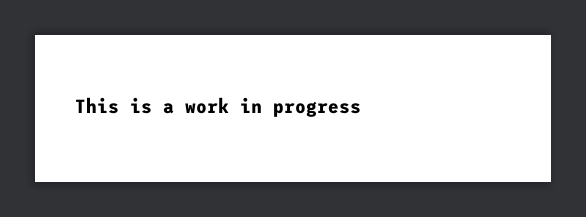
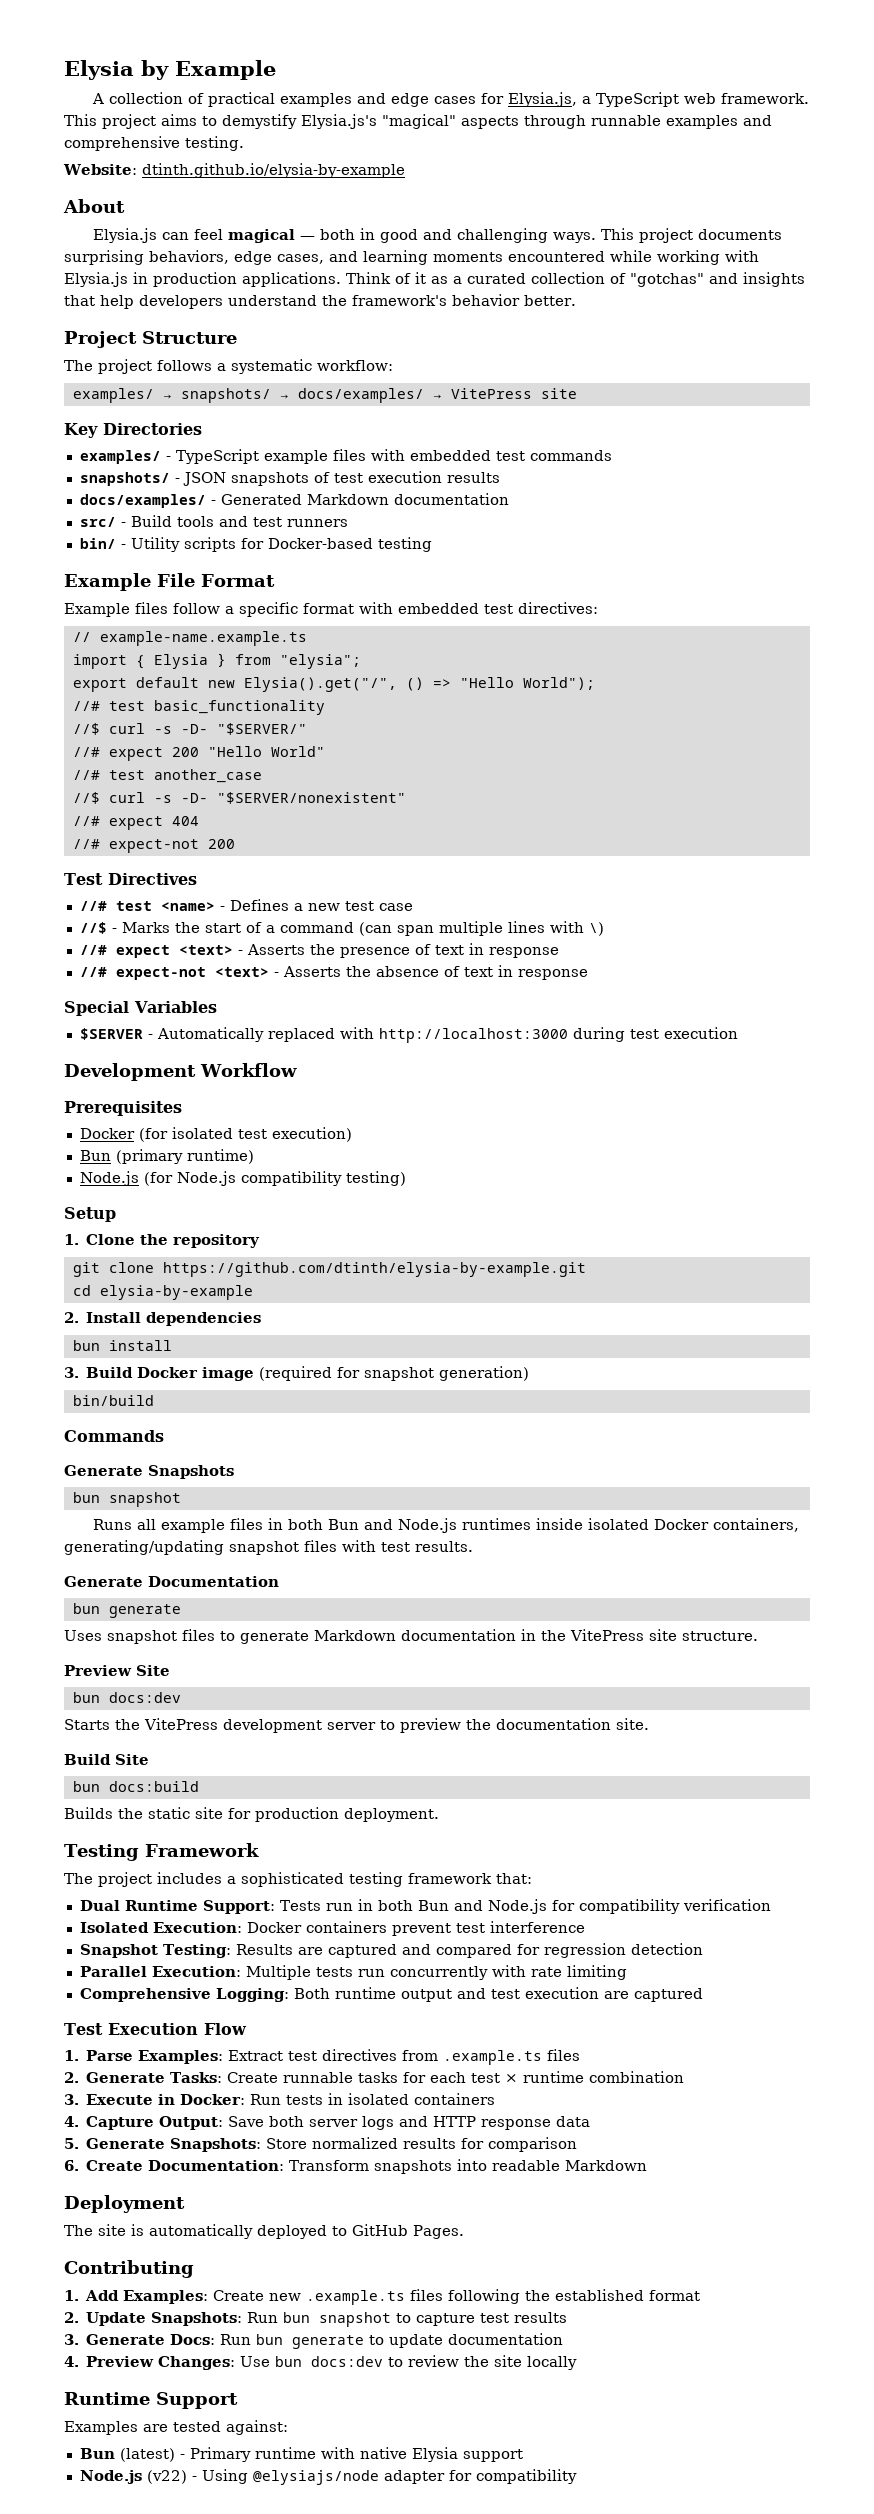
- This is a work in progress
+ Elysia by Example
+ A collection of practical examples and edge cases for Elysia.js, a TypeScript web framework. This project aims to demystify Elysia.js's "magical" aspects through runnable examples and comprehensive testing.
+ Website: dtinth.github.io/elysia-by-example
+ About
+ Elysia.js can feel magical — both in good and challenging ways. This project documents surprising behaviors, edge cases, and learning moments encountered while working with Elysia.js in production applications. Think of it as a curated collection of "gotchas" and insights that help developers understand the framework's behavior better.
+ Project Structure
+ The project follows a systematic workflow:
+ examples/ → snapshots/ → docs/examples/ → VitePress site
+ Key Directories
+ examples/ - TypeScript example files with embedded test commands
+ snapshots/ - JSON snapshots of test execution results
+ docs/examples/ - Generated Markdown documentation
+ src/ - Build tools and test runners
+ bin/ - Utility scripts for Docker-based testing
+ Example File Format
+ Example files follow a specific format with embedded test directives:
+ // example-name.example.ts
+ import { Elysia } from "elysia";
+ export default new Elysia().get("/", () => "Hello World");
+ //# test basic_functionality
+ //$ curl -s -D- "$SERVER/"
+ //# expect 200 "Hello World"
+ //# test another_case
+ //$ curl -s -D- "$SERVER/nonexistent"
+ //# expect 404
+ //# expect-not 200
+ Test Directives
+ //# test <name> - Defines a new test case
+ //$ - Marks the start of a command (can span multiple lines with \)
+ //# expect <text> - Asserts the presence of text in response
+ //# expect-not <text> - Asserts the absence of text in response
+ Special Variables
+ $SERVER - Automatically replaced with http://localhost:3000 during test execution
+ Development Workflow
+ Prerequisites
+ Docker (for isolated test execution)
+ Bun (primary runtime)
+ Node.js (for Node.js compatibility testing)
+ Setup
+ 1. Clone the repository
+ git clone https://github.com/dtinth/elysia-by-example.git
+ cd elysia-by-example
+ 2. Install dependencies
+ bun install
+ 3. Build Docker image (required for snapshot generation)
+ bin/build
+ Commands
+ Generate Snapshots
+ bun snapshot
+ Runs all example files in both Bun and Node.js runtimes inside isolated Docker containers, generating/updating snapshot files with test results.
+ Generate Documentation
+ bun generate
+ Uses snapshot files to generate Markdown documentation in the VitePress site structure.
+ Preview Site
+ bun docs:dev
+ Starts the VitePress development server to preview the documentation site.
+ Build Site
+ bun docs:build
+ Builds the static site for production deployment.
+ Testing Framework
+ The project includes a sophisticated testing framework that:
+ Dual Runtime Support: Tests run in both Bun and Node.js for compatibility verification
+ Isolated Execution: Docker containers prevent test interference
+ Snapshot Testing: Results are captured and compared for regression detection
+ Parallel Execution: Multiple tests run concurrently with rate limiting
+ Comprehensive Logging: Both runtime output and test execution are captured
+ Test Execution Flow
+ 1. Parse Examples: Extract test directives from .example.ts files
+ 2. Generate Tasks: Create runnable tasks for each test × runtime combination
+ 3. Execute in Docker: Run tests in isolated containers
+ 4. Capture Output: Save both server logs and HTTP response data
+ 5. Generate Snapshots: Store normalized results for comparison
+ 6. Create Documentation: Transform snapshots into readable Markdown
+ Deployment
+ The site is automatically deployed to GitHub Pages.
+ Contributing
+ 1. Add Examples: Create new .example.ts files following the established format
+ 2. Update Snapshots: Run bun snapshot to capture test results
+ 3. Generate Docs: Run bun generate to update documentation
+ 4. Preview Changes: Use bun docs:dev to review the site locally
+ Runtime Support
+ Examples are tested against:
+ Bun (latest) - Primary runtime with native Elysia support
+ Node.js (v22) - Using @elysiajs/node adapter for compatibility

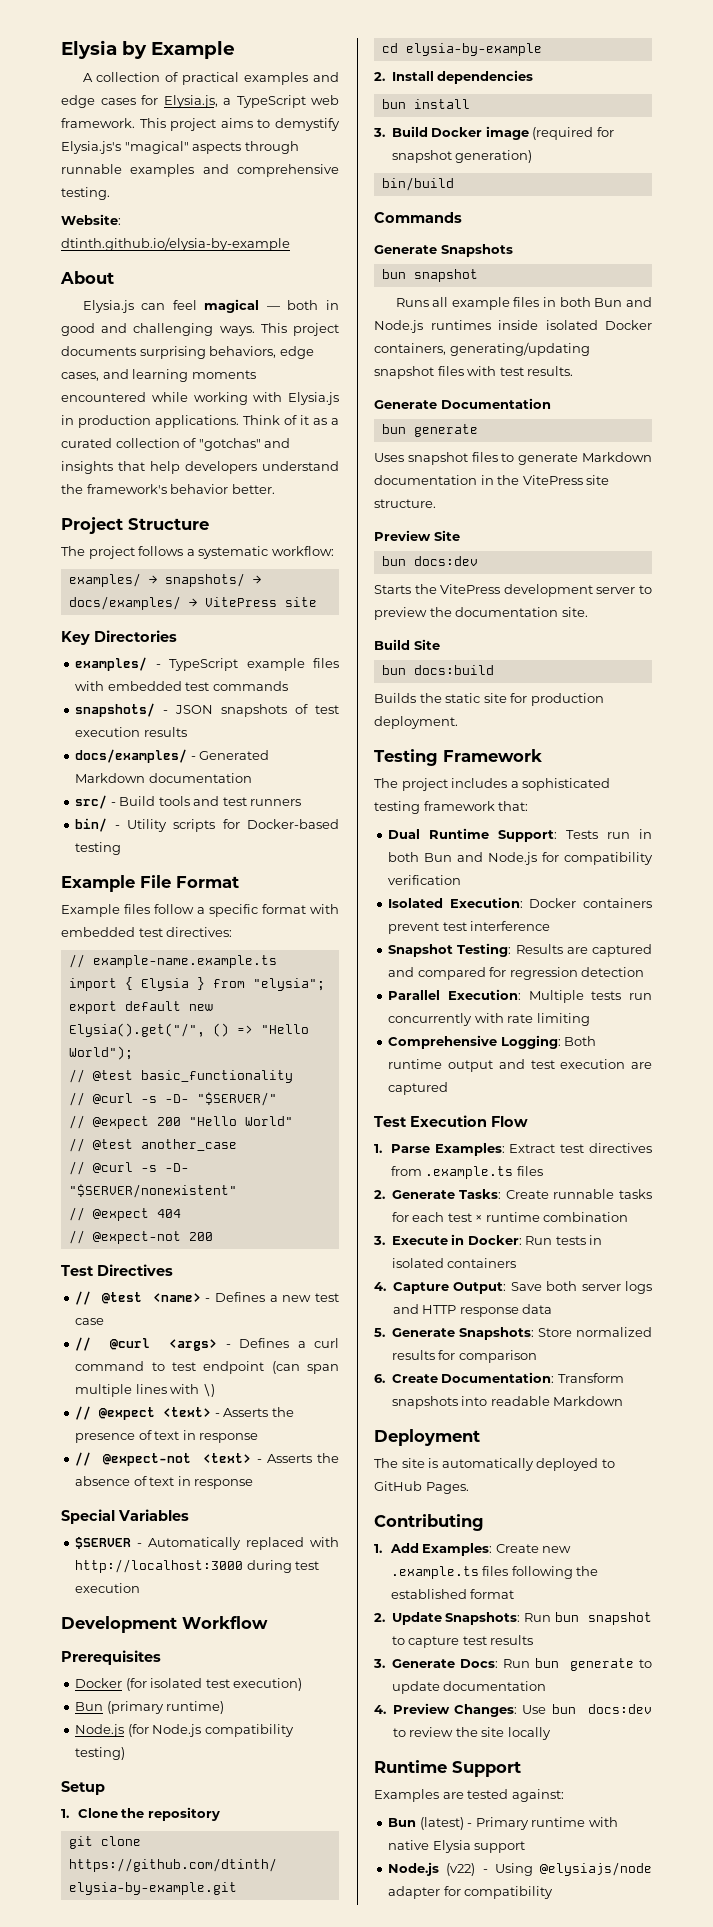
- //# test basic_functionality
+ // @test basic_functionality
- //$ curl -s -D- "$SERVER/"
+ // @curl -s -D- "$SERVER/"
- //# expect 200 "Hello World"
+ // @expect 200 "Hello World"
- //# test another_case
+ // @test another_case
- //$ curl -s -D- "$SERVER/nonexistent"
+ // @curl -s -D- "$SERVER/nonexistent"
- //# expect 404
+ // @expect 404
- //# expect-not 200
+ // @expect-not 200
- //# test <name> - Defines a new test case
+ // @test <name> - Defines a new test case
- //$ - Marks the start of a command (can span multiple lines with \)
+ // @curl <args> - Defines a curl command to test endpoint (can span multiple lines with \)
- //# expect <text> - Asserts the presence of text in response
+ // @expect <text> - Asserts the presence of text in response
- //# expect-not <text> - Asserts the absence of text in response
+ // @expect-not <text> - Asserts the absence of text in response

